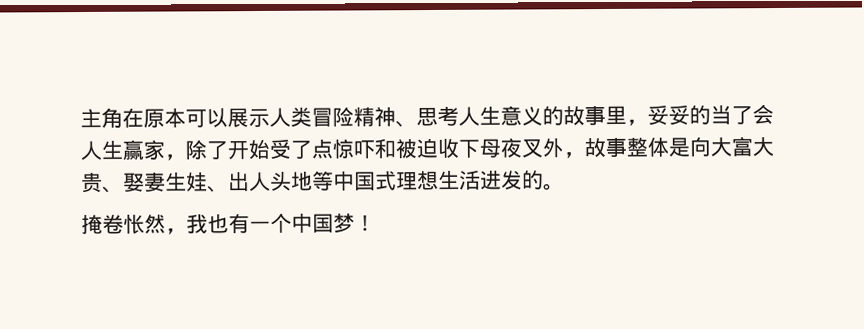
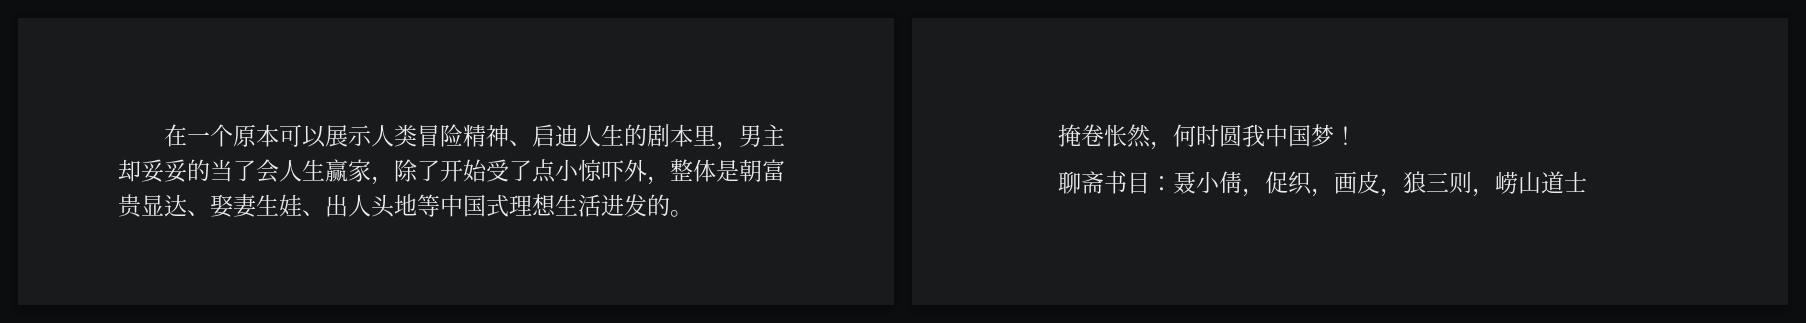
- 主角在原本可以展示人类冒险精神、思考人生意义的故事里，妥妥的当了会人生赢家，除了开始受了点惊吓和被迫收下母夜叉外，故事整体是向大富大贵、娶妻生娃、出人头地等中国式理想生活进发的。
+ 在一个原本可以展示人类冒险精神、启迪人生的剧本里，男主却妥妥的当了会人生赢家，除了开始受了点小惊吓外，整体是朝富贵显达、娶妻生娃、出人头地等中国式理想生活进发的。
- 掩卷怅然，我也有一个中国梦！
+ 掩卷怅然，何时圆我中国梦！
+ 聊斋书目：聂小倩，促织，画皮，狼三则，崂山道士

